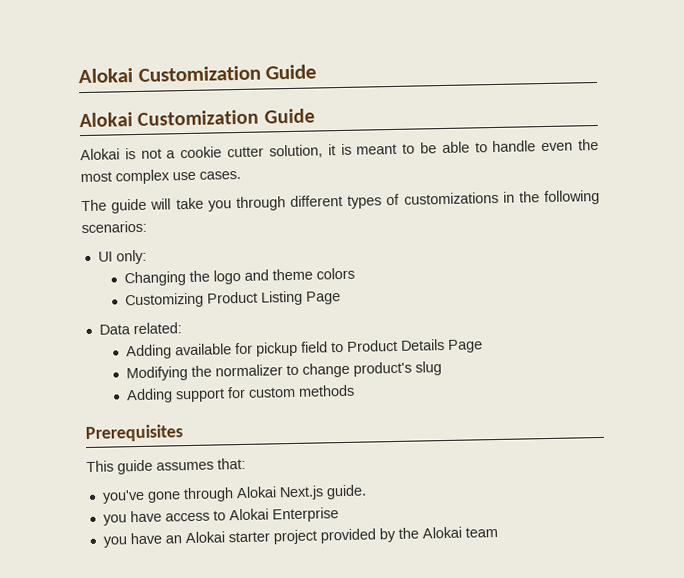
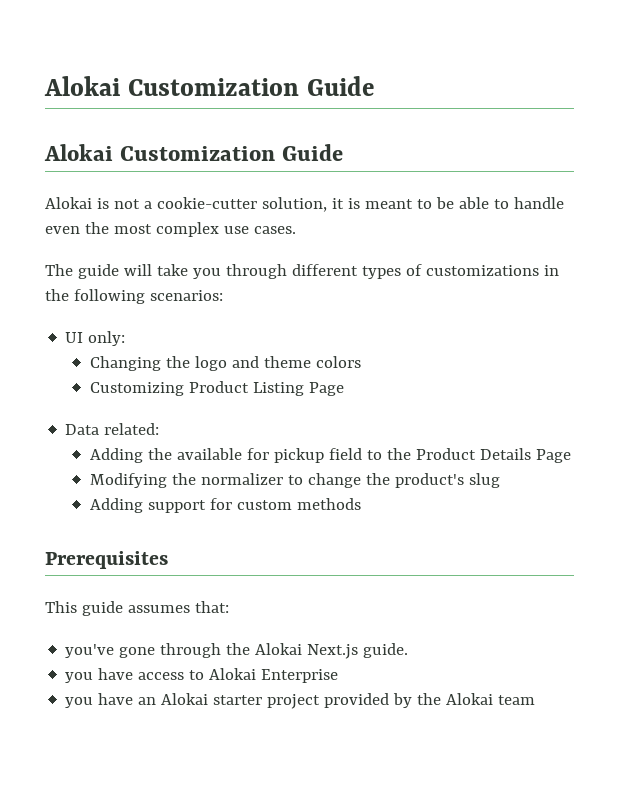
- Alokai is not a cookie cutter solution, it is meant to be able to handle even the most complex use cases.
+ Alokai is not a cookie-cutter solution, it is meant to be able to handle even the most complex use cases.
- Adding available for pickup field to Product Details Page
+ Adding the available for pickup field to the Product Details Page
- Modifying the normalizer to change product's slug
+ Modifying the normalizer to change the product's slug
- you've gone through Alokai Next.js guide.
+ you've gone through the Alokai Next.js guide.

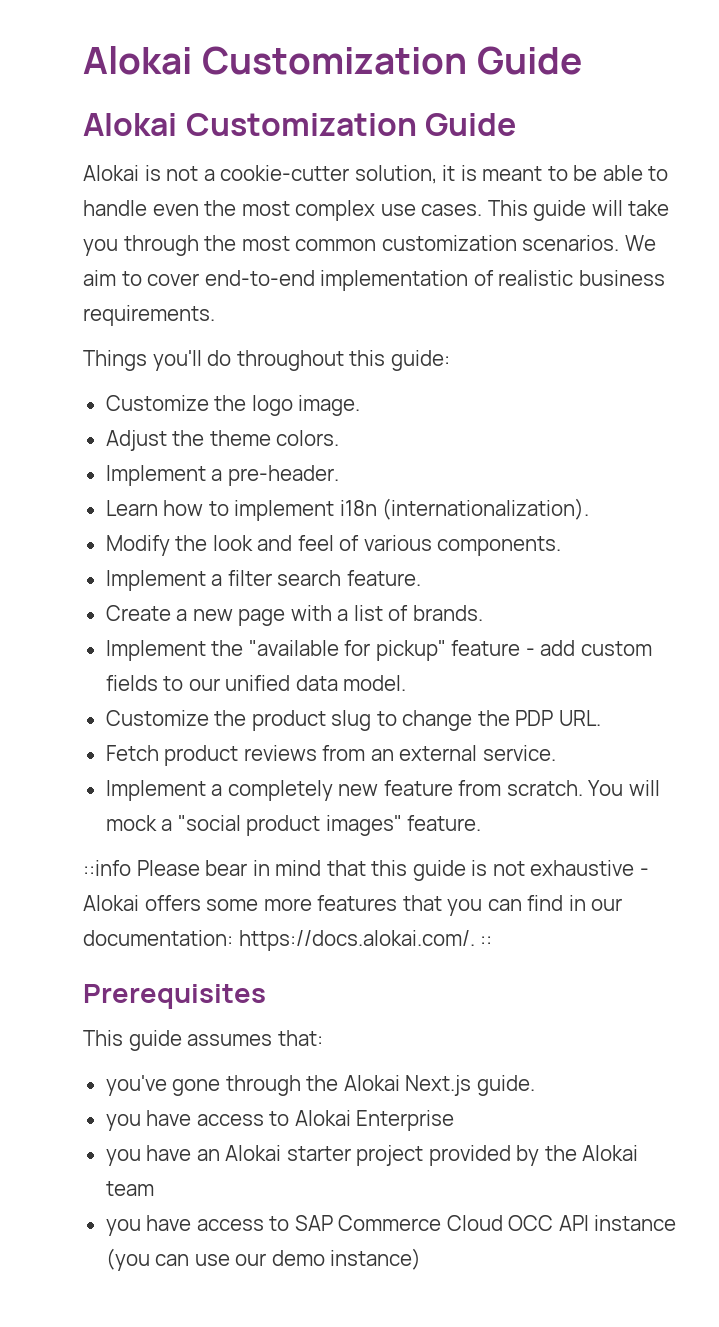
- Alokai is not a cookie-cutter solution, it is meant to be able to handle even the most complex use cases.
- The guide will take you through different types of customizations in the following scenarios:
- UI only:
- Changing the logo and theme colors
- Customizing Product Listing Page
- Data related:
- Adding the available for pickup field to the Product Details Page
- Modifying the normalizer to change the product's slug
- Adding support for custom methods
+ Alokai is not a cookie-cutter solution, it is meant to be able to handle even the most complex use cases. This guide will take you through the most common customization scenarios. We aim to cover end-to-end implementation of realistic business requirements.
+ Things you'll do throughout this guide:
+ Customize the logo image.
+ Adjust the theme colors.
+ Implement a pre-header.
+ Learn how to implement i18n (internationalization).
+ Modify the look and feel of various components.
+ Implement a filter search feature.
+ Create a new page with a list of brands.
+ Implement the "available for pickup" feature - add custom fields to our unified data model.
+ Customize the product slug to change the PDP URL.
+ Fetch product reviews from an external service.
+ Implement a completely new feature from scratch. You will mock a "social product images" feature.
+ ::info Please bear in mind that this guide is not exhaustive - Alokai offers some more features that you can find in our documentation: https://docs.alokai.com/. ::
+ you have access to SAP Commerce Cloud OCC API instance (you can use our demo instance)

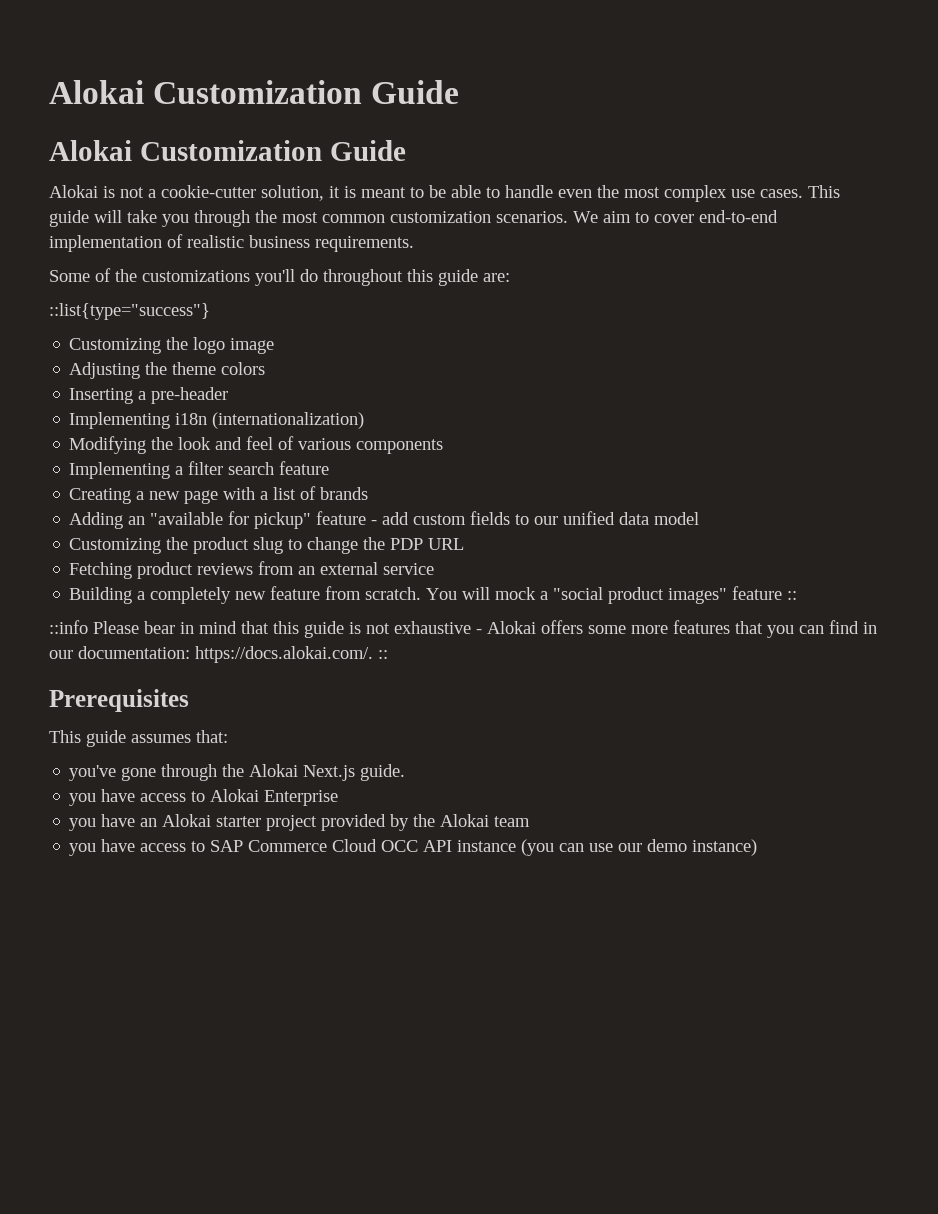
- Things you'll do throughout this guide:
- Customize the logo image.
- Adjust the theme colors.
- Implement a pre-header.
- Learn how to implement i18n (internationalization).
- Modify the look and feel of various components.
- Implement a filter search feature.
- Create a new page with a list of brands.
- Implement the "available for pickup" feature - add custom fields to our unified data model.
- Customize the product slug to change the PDP URL.
- Fetch product reviews from an external service.
- Implement a completely new feature from scratch.
+ Some of the customizations you'll do throughout this guide are:
+ ::list{type="success"}
+ Customizing the logo image
+ Adjusting the theme colors
+ Inserting a pre-header
+ Implementing i18n (internationalization)
+ Modifying the look and feel of various components
+ Implementing a filter search feature
+ Creating a new page with a list of brands
+ Adding an "available for pickup" feature - add custom fields to our unified data model
+ Customizing the product slug to change the PDP URL
+ Fetching product reviews from an external service
+ Building a completely new feature from scratch.
- You will mock a "social product images" feature.
+ You will mock a "social product images" feature ::

